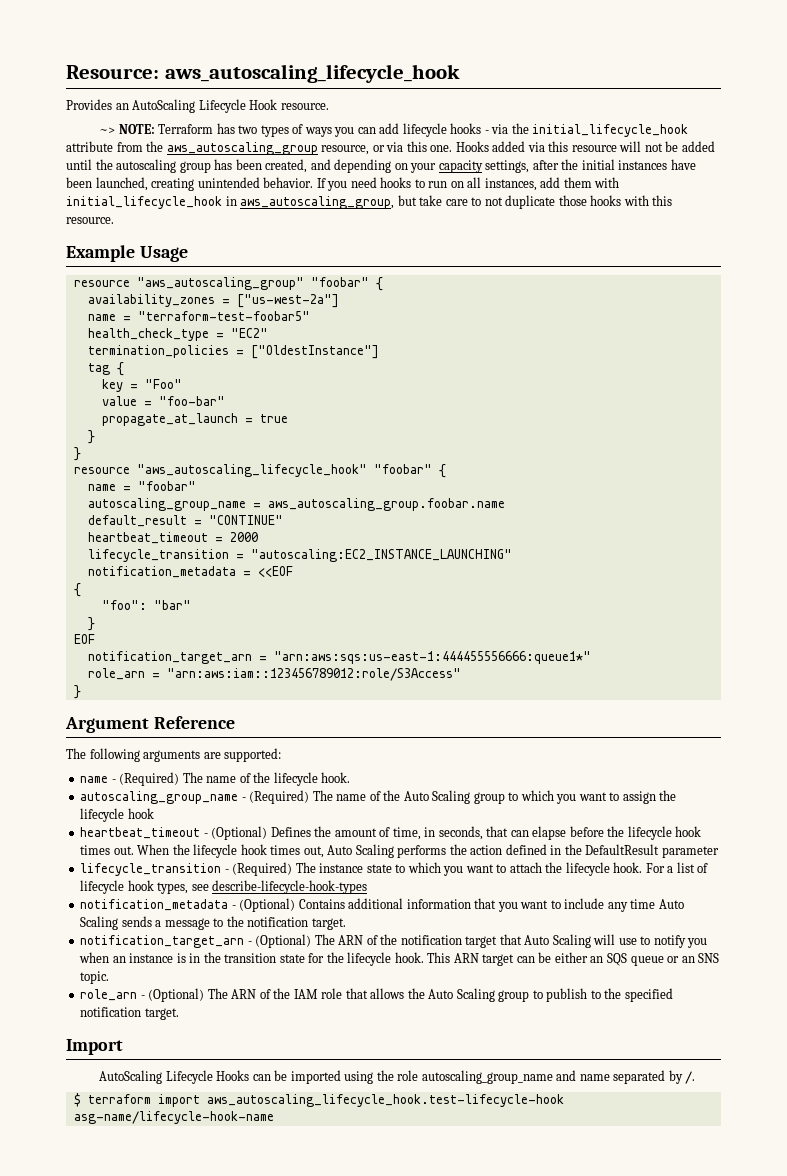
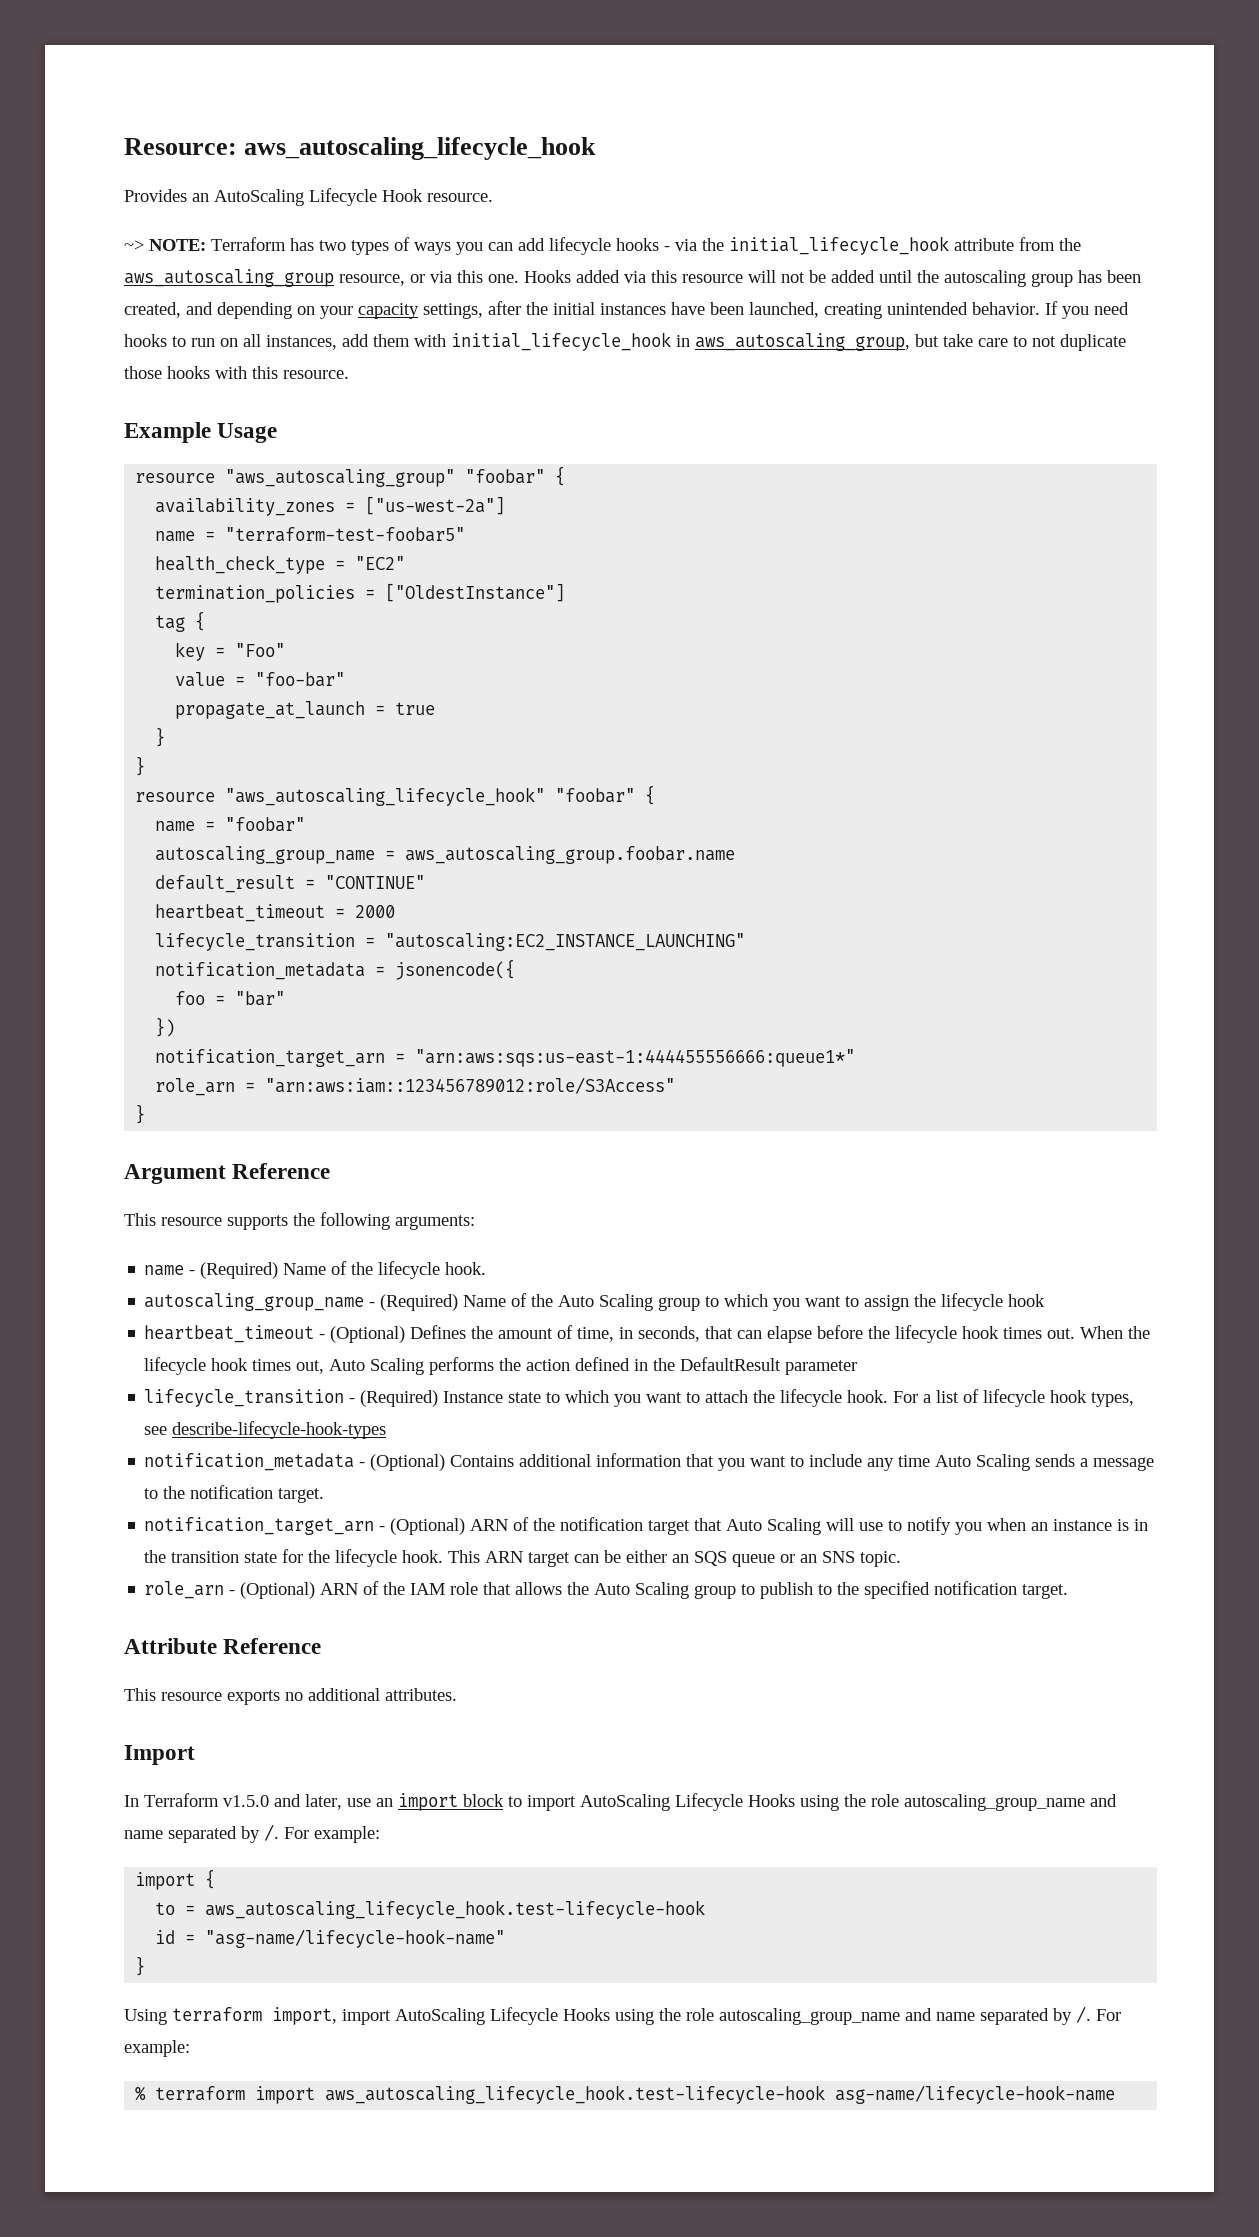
- notification_metadata = <<EOF
- {
- "foo": "bar"
- }
- EOF
+ notification_metadata = jsonencode({
+ foo = "bar"
+ })
- The following arguments are supported:
+ This resource supports the following arguments:
- name - (Required) The name of the lifecycle hook.
+ name - (Required) Name of the lifecycle hook.
- autoscaling_group_name - (Required) The name of the Auto Scaling group to which you want to assign the lifecycle hook
+ autoscaling_group_name - (Required) Name of the Auto Scaling group to which you want to assign the lifecycle hook
- lifecycle_transition - (Required) The instance state to which you want to attach the lifecycle hook.
+ lifecycle_transition - (Required) Instance state to which you want to attach the lifecycle hook.
- notification_target_arn - (Optional) The ARN of the notification target that Auto Scaling will use to notify you when an instance is in the transition state for the lifecycle hook.
+ notification_target_arn - (Optional) ARN of the notification target that Auto Scaling will use to notify you when an instance is in the transition state for the lifecycle hook.
- role_arn - (Optional) The ARN of the IAM role that allows the Auto Scaling group to publish to the specified notification target.
+ role_arn - (Optional) ARN of the IAM role that allows the Auto Scaling group to publish to the specified notification target.
+ Attribute Reference
+ This resource exports no additional attributes.
  Import
- AutoScaling Lifecycle Hooks can be imported using the role autoscaling_group_name and name separated by /.
- $ terraform import aws_autoscaling_lifecycle_hook.test-lifecycle-hook asg-name/lifecycle-hook-name
+ In Terraform v1.5.0 and later, use an import block to import AutoScaling Lifecycle Hooks using the role autoscaling_group_name and name separated by /. For example:
+ import {
+ to = aws_autoscaling_lifecycle_hook.test-lifecycle-hook
+ id = "asg-name/lifecycle-hook-name"
+ }
+ Using terraform import, import AutoScaling Lifecycle Hooks using the role autoscaling_group_name and name separated by /. For example:
+ % terraform import aws_autoscaling_lifecycle_hook.test-lifecycle-hook asg-name/lifecycle-hook-name

